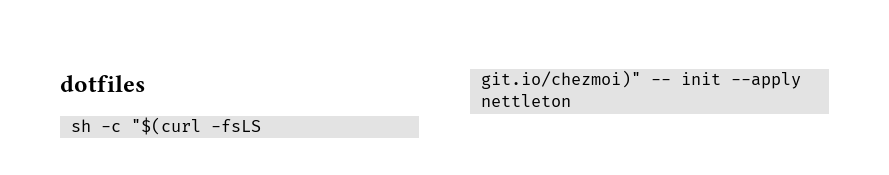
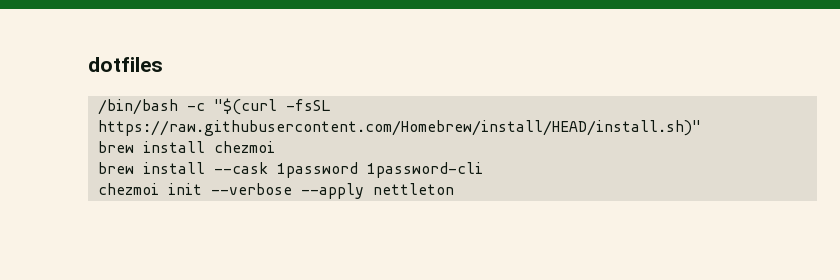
- sh -c "$(curl -fsLS git.io/chezmoi)" -- init --apply nettleton
+ /bin/bash -c "$(curl -fsSL https://raw.githubusercontent.com/Homebrew/install/HEAD/install.sh)"
+ brew install chezmoi
+ brew install --cask 1password 1password-cli
+ chezmoi init --verbose --apply nettleton

